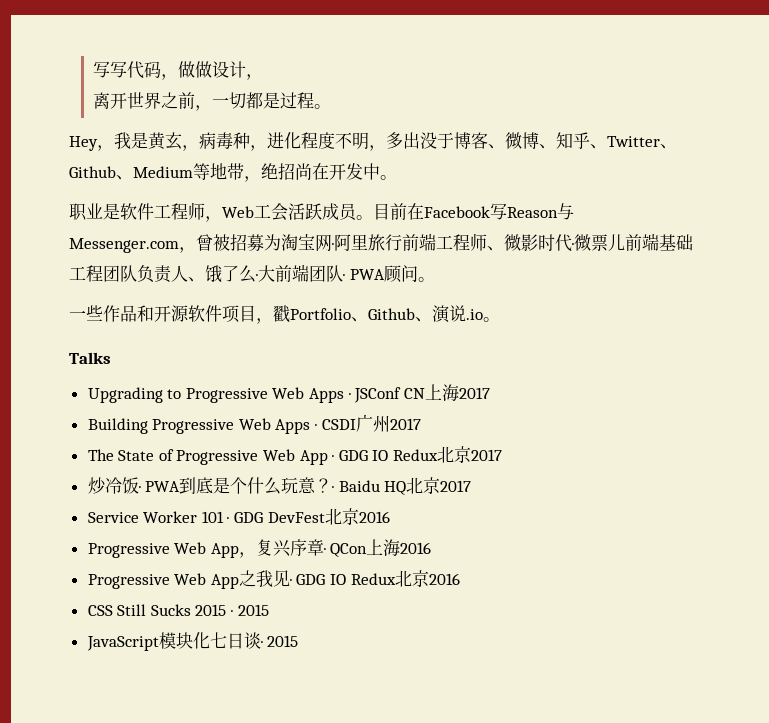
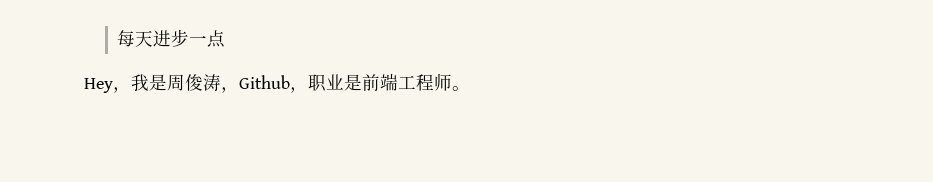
- 写写代码，做做设计，
- 离开世界之前，一切都是过程。
- Hey，我是黄玄，病毒种，进化程度不明，多出没于博客、微博、知乎、Twitter、Github、Medium等地带，绝招尚在开发中。
- 职业是软件工程师，Web工会活跃成员。目前在Facebook写Reason与Messenger.com，曾被招募为淘宝网·阿里旅行前端工程师、微影时代·微票儿前端基础工程团队负责人、饿了么·大前端团队· PWA顾问。
- 一些作品和开源软件项目，戳Portfolio、Github、演说.io。
- Talks
- Upgrading to Progressive Web Apps · JSConf CN上海2017
- Building Progressive Web Apps · CSDI广州2017
- The State of Progressive Web App · GDG IO Redux北京2017
- 炒冷饭· PWA到底是个什么玩意？· Baidu HQ北京2017
- Service Worker 101 · GDG DevFest北京2016
- Progressive Web App，复兴序章· QCon上海2016
- Progressive Web App之我见· GDG IO Redux北京2016
- CSS Still Sucks 2015 · 2015
- JavaScript模块化七日谈· 2015
+ 每天进步一点
+ Hey，我是周俊涛，Github，职业是前端工程师。

